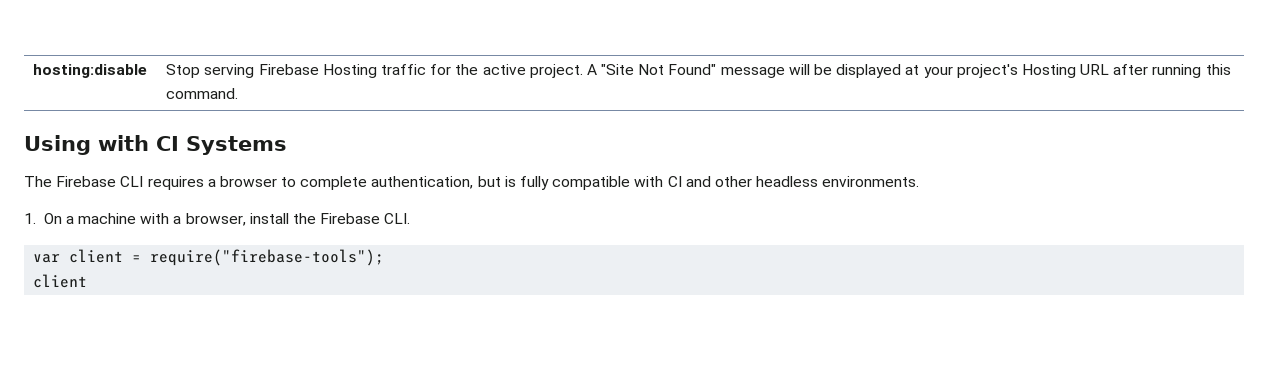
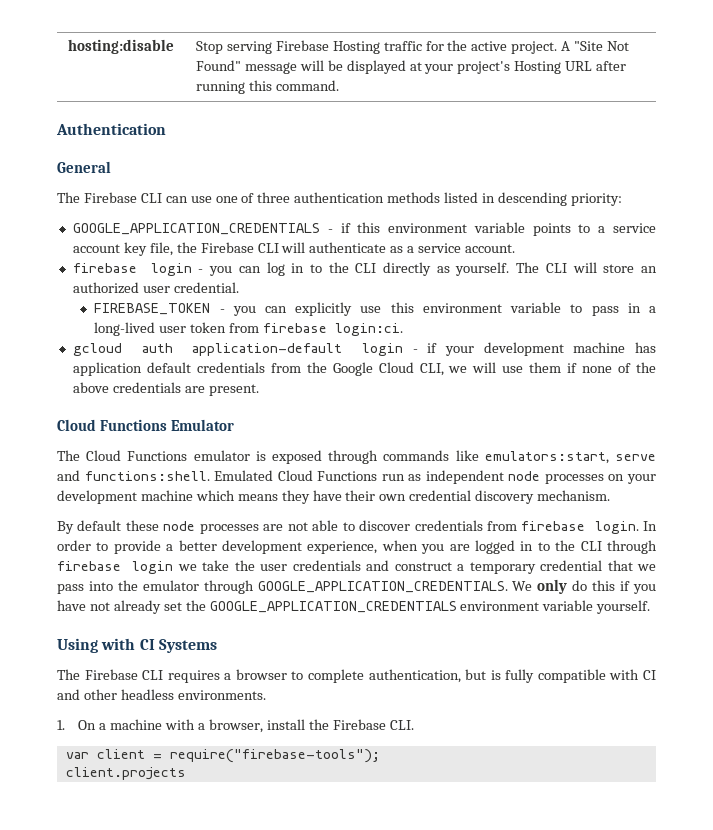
+ Authentication
+ General
+ The Firebase CLI can use one of three authentication methods listed in descending priority:
+ GOOGLE_APPLICATION_CREDENTIALS - if this environment variable points to a service account key file, the Firebase CLI will authenticate as a service account.
+ firebase login - you can log in to the CLI directly as yourself. The CLI will store an authorized user credential.
+ FIREBASE_TOKEN - you can explicitly use this environment variable to pass in a long-lived user token from firebase login:ci.
+ gcloud auth application-default login - if your development machine has application default credentials from the Google Cloud CLI, we will use them if none of the above credentials are present.
+ Cloud Functions Emulator
+ The Cloud Functions emulator is exposed through commands like emulators:start, serve and functions:shell. Emulated Cloud Functions run as independent node processes on your development machine which means they have their own credential discovery mechanism.
+ By default these node processes are not able to discover credentials from firebase login. In order to provide a better development experience, when you are logged in to the CLI through firebase login we take the user credentials and construct a temporary credential that we pass into the emulator through GOOGLE_APPLICATION_CREDENTIALS. We only do this if you have not already set the GOOGLE_APPLICATION_CREDENTIALS environment variable yourself.
  var client = require("firebase-tools");
- client
+ client.projects

